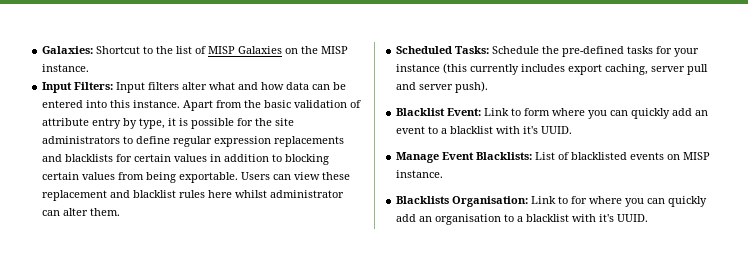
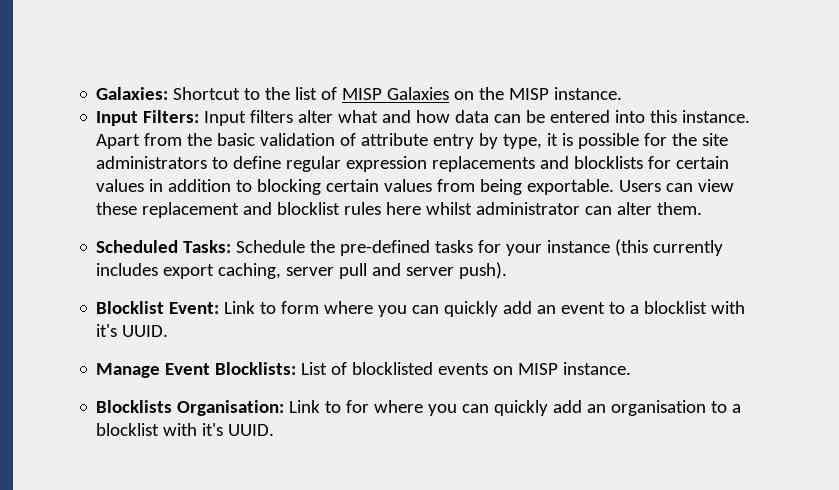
- Apart from the basic validation of attribute entry by type, it is possible for the site administrators to define regular expression replacements and blacklists for certain values in addition to blocking certain values from being exportable.
+ Apart from the basic validation of attribute entry by type, it is possible for the site administrators to define regular expression replacements and blocklists for certain values in addition to blocking certain values from being exportable.
- Users can view these replacement and blacklist rules here whilst administrator can alter them.
+ Users can view these replacement and blocklist rules here whilst administrator can alter them.
- Blacklist Event: Link to form where you can quickly add an event to a blacklist with it's UUID.
+ Blocklist Event: Link to form where you can quickly add an event to a blocklist with it's UUID.
- Manage Event Blacklists: List of blacklisted events on MISP instance.
+ Manage Event Blocklists: List of blocklisted events on MISP instance.
- Blacklists Organisation: Link to for where you can quickly add an organisation to a blacklist with it's UUID.
+ Blocklists Organisation: Link to for where you can quickly add an organisation to a blocklist with it's UUID.

